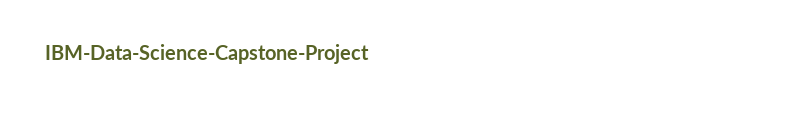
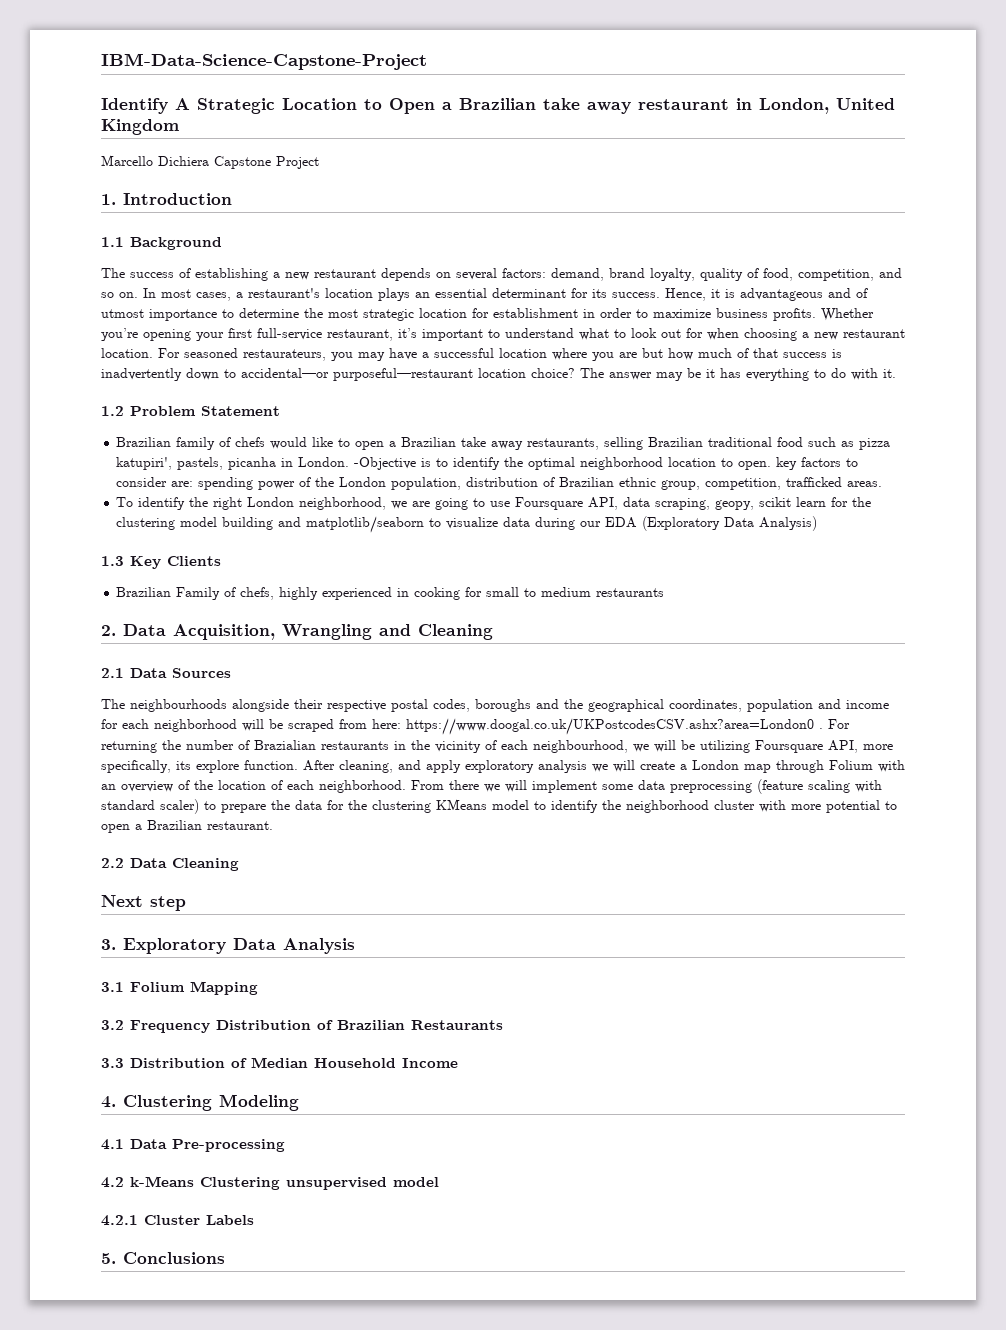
+ Identify A Strategic Location to Open a Brazilian take away restaurant in London, United Kingdom
+ Marcello Dichiera Capstone Project
+ 1. Introduction
+ 1.1 Background
+ The success of establishing a new restaurant depends on several factors: demand, brand loyalty, quality of food, competition, and so on. In most cases, a restaurant's location plays an essential determinant for its success. Hence, it is advantageous and of utmost importance to determine the most strategic location for establishment in order to maximize business profits. Whether you’re opening your first full-service restaurant, it’s important to understand what to look out for when choosing a new restaurant location. For seasoned restaurateurs, you may have a successful location where you are but how much of that success is inadvertently down to accidental—or purposeful—restaurant location choice? The answer may be it has everything to do with it.
+ 1.2 Problem Statement
+ Brazilian family of chefs would like to open a Brazilian take away restaurants, selling Brazilian traditional food such as pizza katupiri', pastels, picanha in London. -Objective is to identify the optimal neighborhood location to open. key factors to consider are: spending power of the London population, distribution of Brazilian ethnic group, competition, trafficked areas.
+ To identify the right London neighborhood, we are going to use Foursquare API, data scraping, geopy, scikit learn for the clustering model building and matplotlib/seaborn to visualize data during our EDA (Exploratory Data Analysis)
+ 1.3 Key Clients
+ Brazilian Family of chefs, highly experienced in cooking for small to medium restaurants
+ 2. Data Acquisition, Wrangling and Cleaning
+ 2.1 Data Sources
+ The neighbourhoods alongside their respective postal codes, boroughs and the geographical coordinates, population and income for each neighborhood will be scraped from here: https://www.doogal.co.uk/UKPostcodesCSV.ashx?area=London0 . For returning the number of Brazialian restaurants in the vicinity of each neighbourhood, we will be utilizing Foursquare API, more specifically, its explore function. After cleaning, and apply exploratory analysis we will create a London map through Folium with an overview of the location of each neighborhood. From there we will implement some data preprocessing (feature scaling with standard scaler) to prepare the data for the clustering KMeans model to identify the neighborhood cluster with more potential to open a Brazilian restaurant.
+ 2.2 Data Cleaning
+ Next step
+ 3. Exploratory Data Analysis
+ 3.1 Folium Mapping
+ 3.2 Frequency Distribution of Brazilian Restaurants
+ 3.3 Distribution of Median Household Income
+ 4. Clustering Modeling
+ 4.1 Data Pre-processing
+ 4.2 k-Means Clustering unsupervised model
+ 4.2.1 Cluster Labels
+ 5. Conclusions

